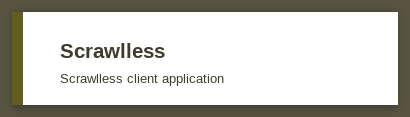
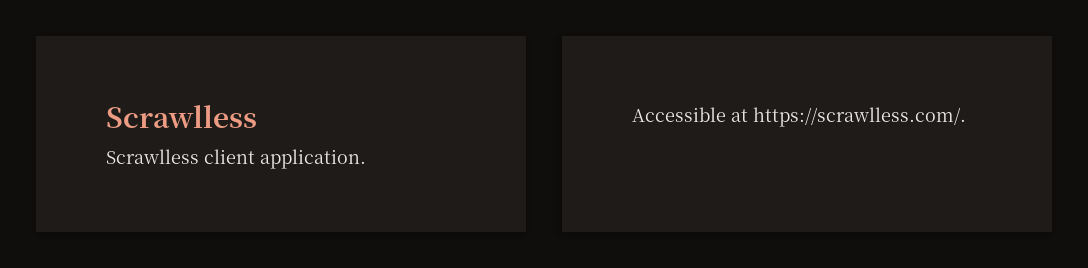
- Scrawlless client application
+ Scrawlless client application. Accessible at https://scrawlless.com/.

